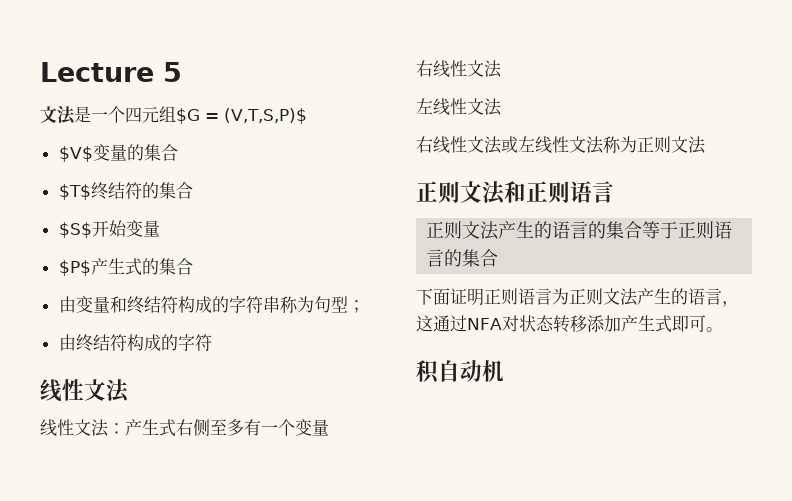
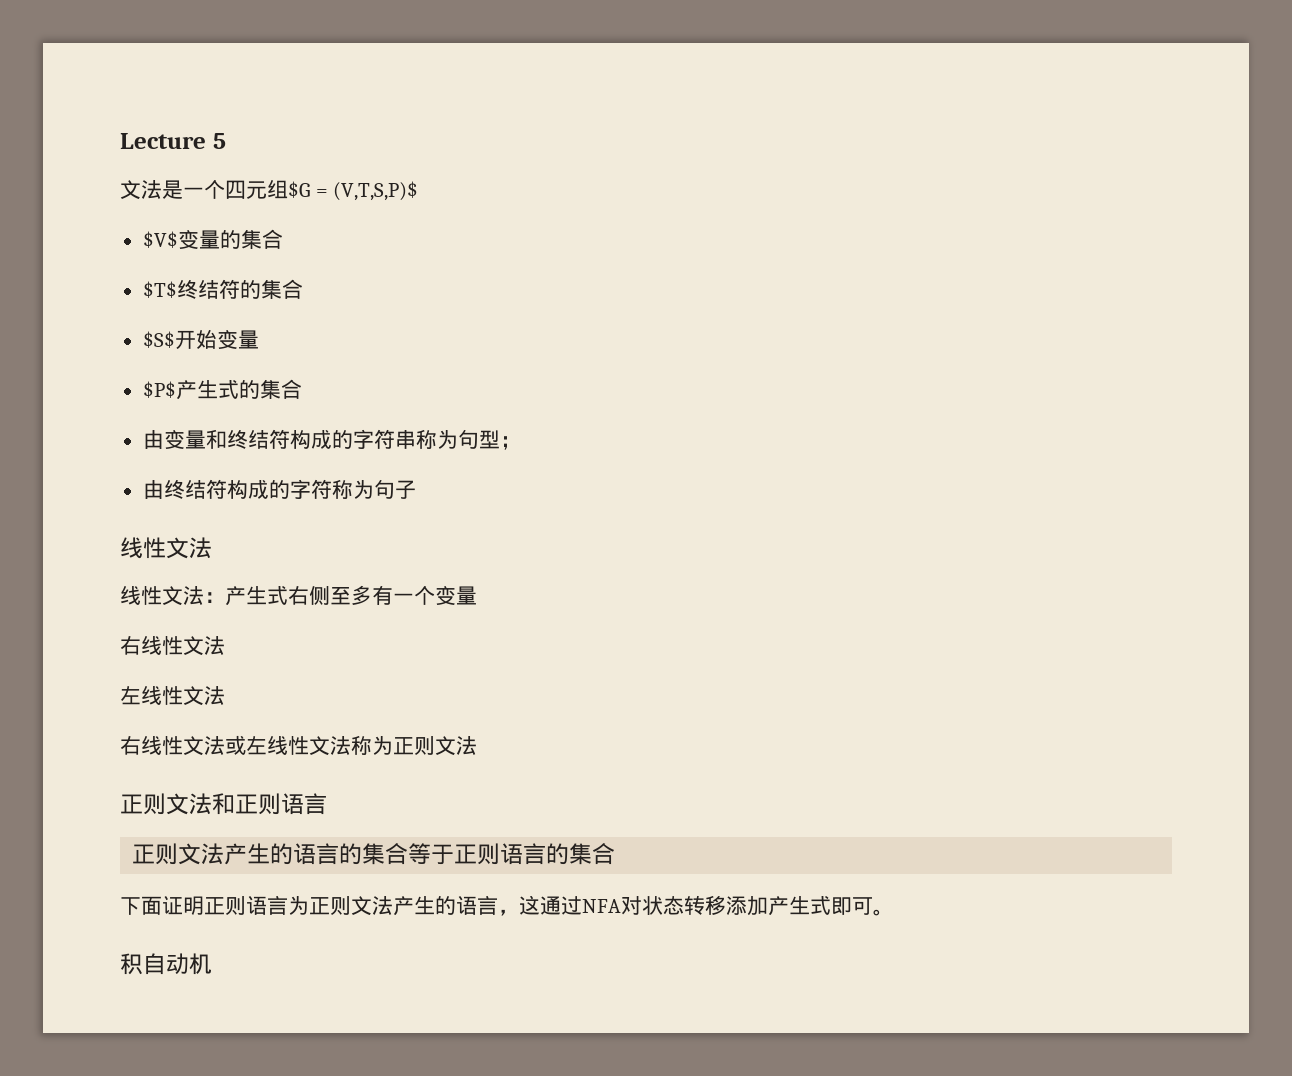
- 由终结符构成的字符
+ 由终结符构成的字符称为句子

